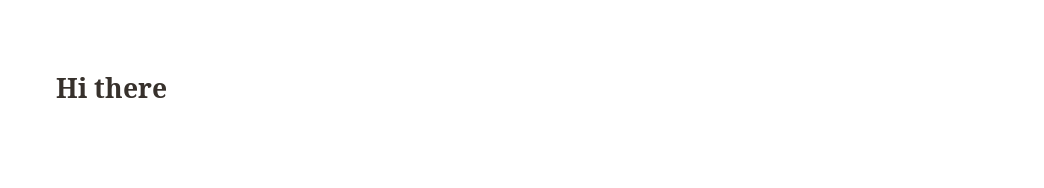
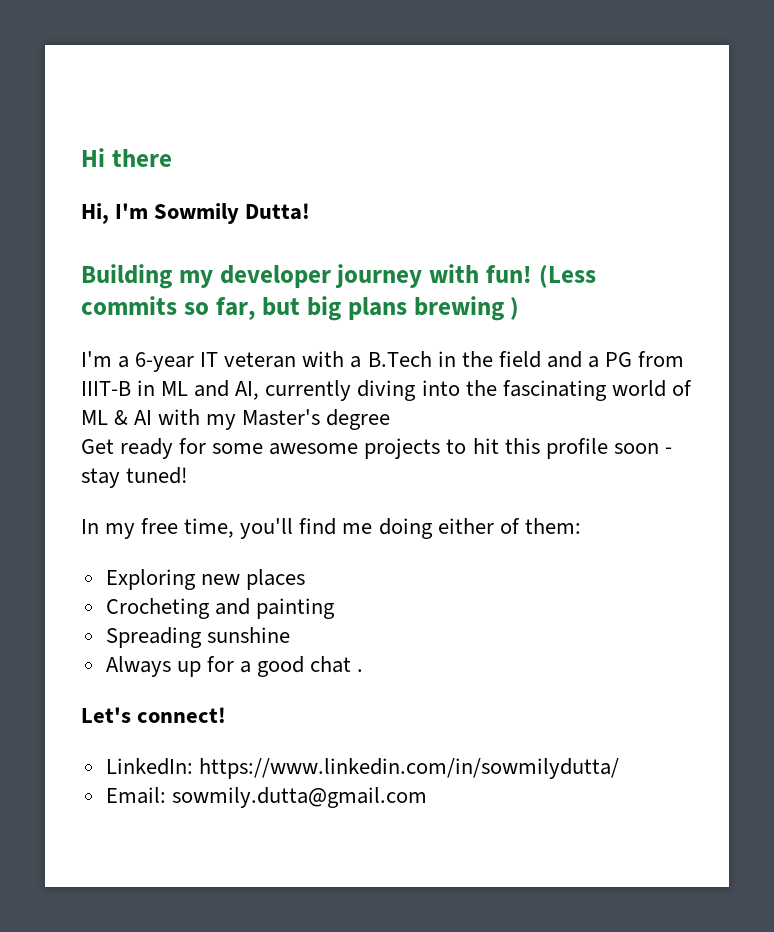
+ Hi, I'm Sowmily Dutta!
+ Building my developer journey with fun! (Less commits so far, but big plans brewing )
+ I'm a 6-year IT veteran with a B.Tech in the field and a PG from IIIT-B in ML and AI, currently diving into the fascinating world of ML & AI with my Master's degree
+ Get ready for some awesome projects to hit this profile soon - stay tuned!
+ In my free time, you'll find me doing either of them:
+ Exploring new places
+ Crocheting and painting
+ Spreading sunshine
+ Always up for a good chat .
+ Let's connect!
+ LinkedIn: https://www.linkedin.com/in/sowmilydutta/
+ Email: sowmily.dutta@gmail.com

